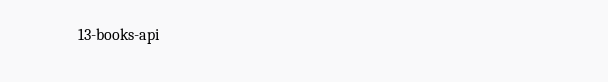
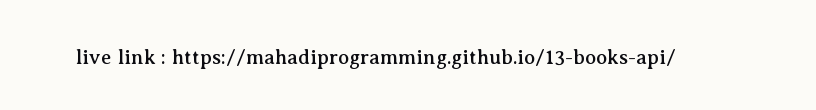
- 13-books-api
+ live link : https://mahadiprogramming.github.io/13-books-api/

